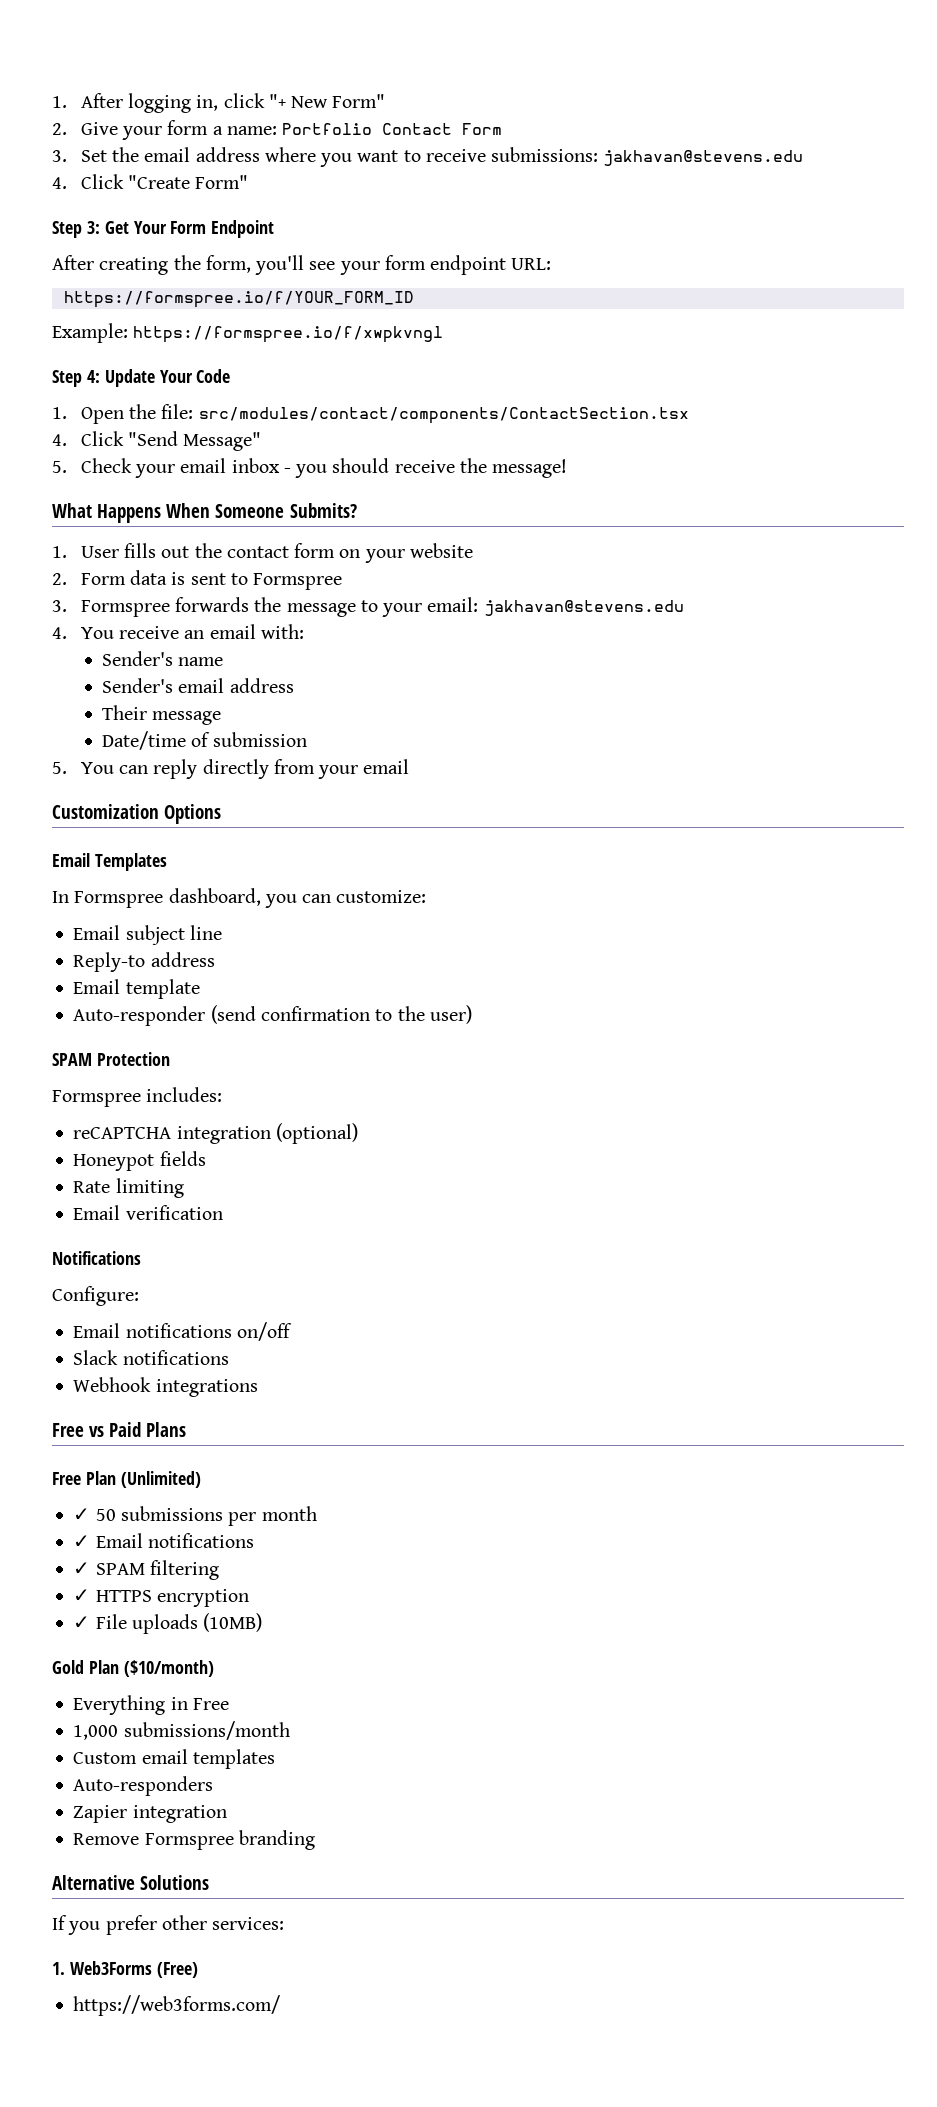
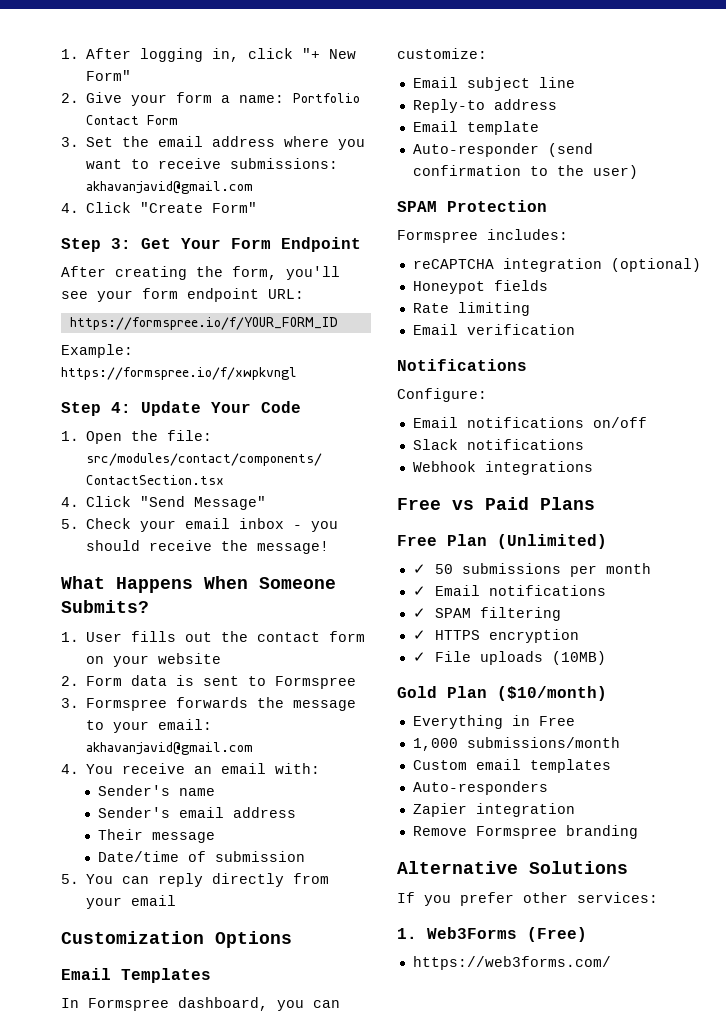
- 3. Set the email address where you want to receive submissions: jakhavan@stevens.edu
+ 3. Set the email address where you want to receive submissions: akhavanjavid@gmail.com
- 3. Formspree forwards the message to your email: jakhavan@stevens.edu
+ 3. Formspree forwards the message to your email: akhavanjavid@gmail.com

